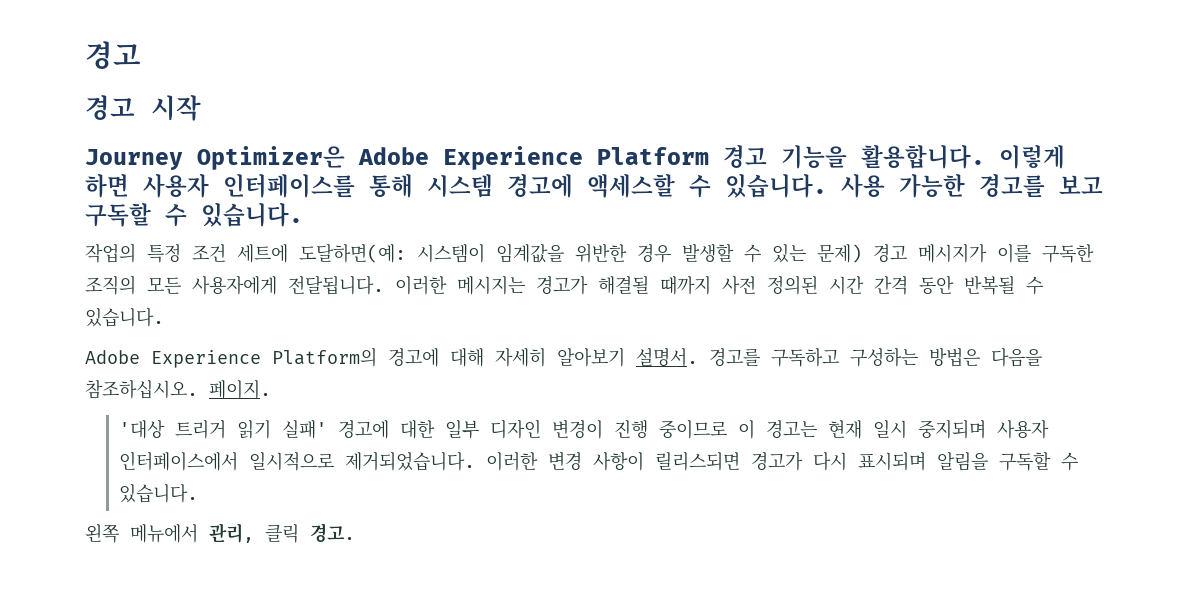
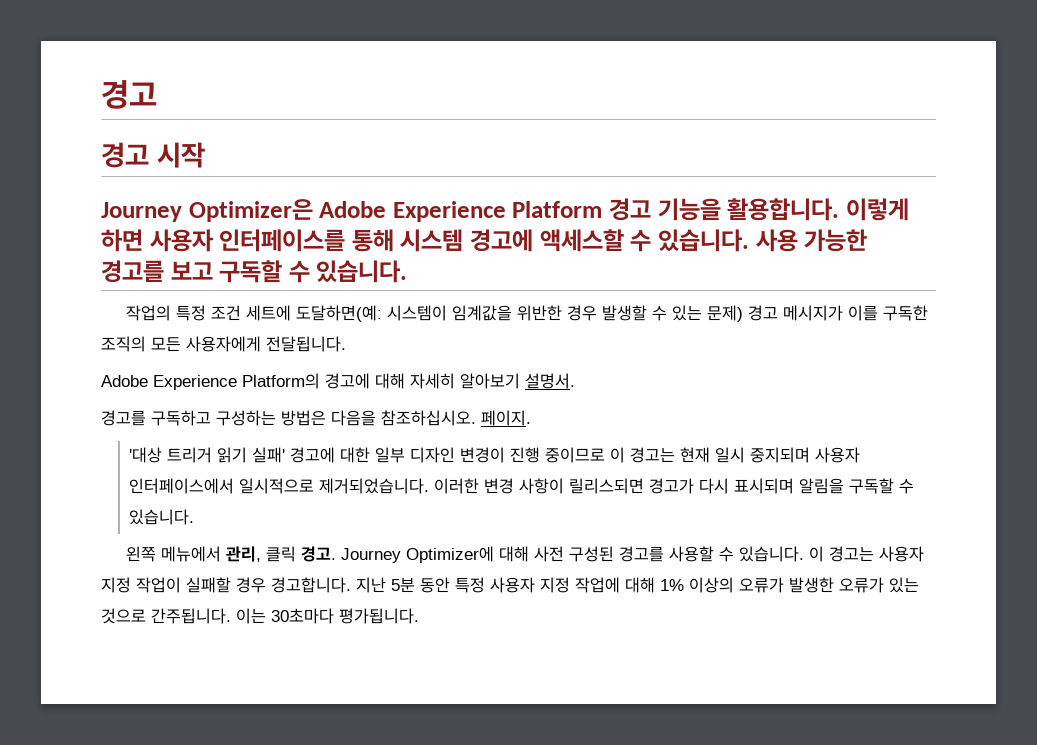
- 이러한 메시지는 경고가 해결될 때까지 사전 정의된 시간 간격 동안 반복될 수 있습니다.
- Adobe Experience Platform의 경고에 대해 자세히 알아보기 설명서. 경고를 구독하고 구성하는 방법은 다음을 참조하십시오.
+ Adobe Experience Platform의 경고에 대해 자세히 알아보기 설명서.
+ 경고를 구독하고 구성하는 방법은 다음을 참조하십시오.
+ Journey Optimizer에 대해 사전 구성된 경고를 사용할 수 있습니다. 이 경고는 사용자 지정 작업이 실패할 경우 경고합니다. 지난 5분 동안 특정 사용자 지정 작업에 대해 1% 이상의 오류가 발생한 오류가 있는 것으로 간주됩니다. 이는 30초마다 평가됩니다.

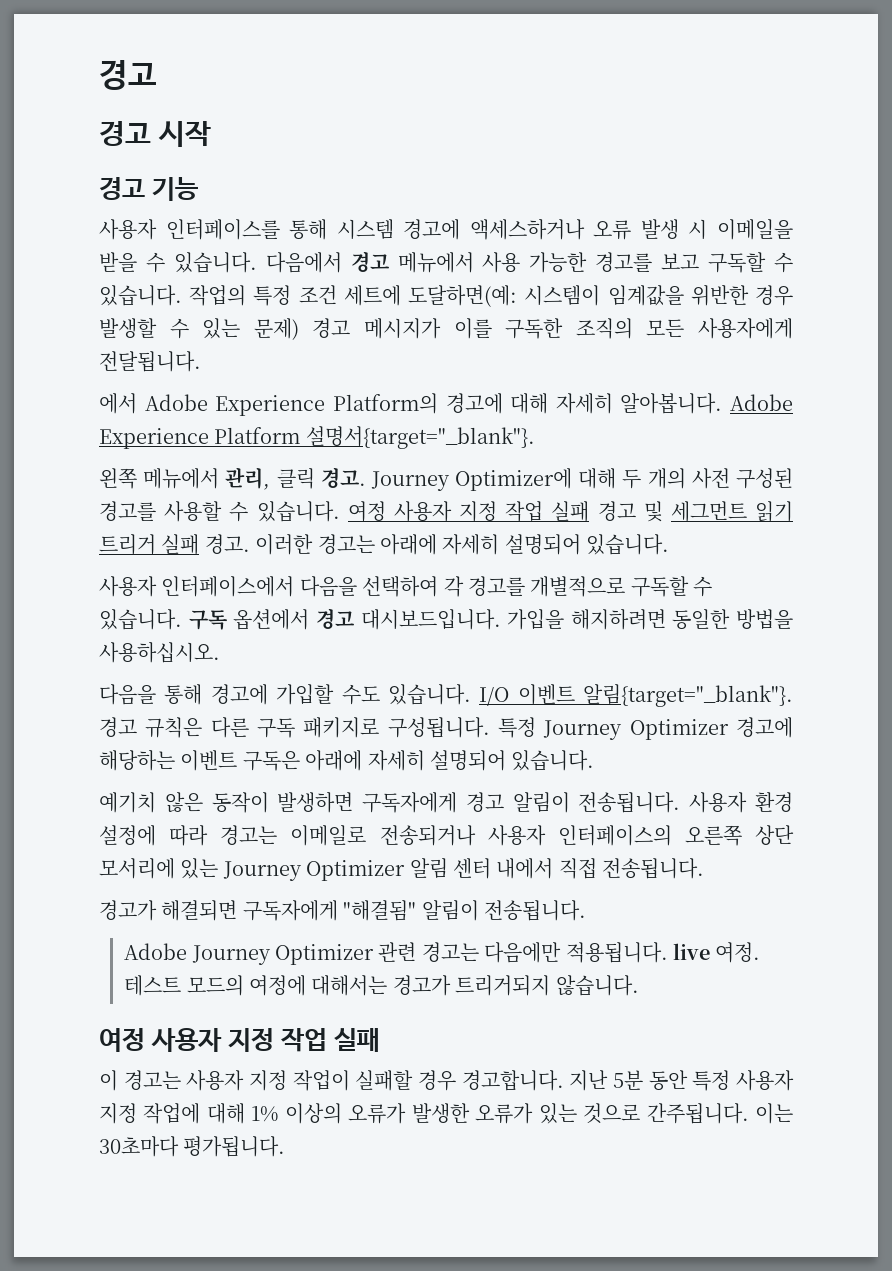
- Journey Optimizer은 Adobe Experience Platform 경고 기능을 활용합니다. 이렇게 하면 사용자 인터페이스를 통해 시스템 경고에 액세스할 수 있습니다. 사용 가능한 경고를 보고 구독할 수 있습니다.
- 작업의 특정 조건 세트에 도달하면(예: 시스템이 임계값을 위반한 경우 발생할 수 있는 문제) 경고 메시지가 이를 구독한 조직의 모든 사용자에게 전달됩니다.
+ 경고 기능
+ 사용자 인터페이스를 통해 시스템 경고에 액세스하거나 오류 발생 시 이메일을 받을 수 있습니다. 다음에서 경고 메뉴에서 사용 가능한 경고를 보고 구독할 수 있습니다. 작업의 특정 조건 세트에 도달하면(예: 시스템이 임계값을 위반한 경우 발생할 수 있는 문제) 경고 메시지가 이를 구독한 조직의 모든 사용자에게 전달됩니다.
- Adobe Experience Platform의 경고에 대해 자세히 알아보기 설명서.
- 경고를 구독하고 구성하는 방법은 다음을 참조하십시오. 페이지.
- '대상 트리거 읽기 실패' 경고에 대한 일부 디자인 변경이 진행 중이므로 이 경고는 현재 일시 중지되며 사용자 인터페이스에서 일시적으로 제거되었습니다. 이러한 변경 사항이 릴리스되면 경고가 다시 표시되며 알림을 구독할 수 있습니다.
+ 에서 Adobe Experience Platform의 경고에 대해 자세히 알아봅니다. Adobe Experience Platform 설명서{target="_blank"}.
- Journey Optimizer에 대해 사전 구성된 경고를 사용할 수 있습니다. 이 경고는 사용자 지정 작업이 실패할 경우 경고합니다.
+ Journey Optimizer에 대해 두 개의 사전 구성된 경고를 사용할 수 있습니다. 여정 사용자 지정 작업 실패 경고 및 세그먼트 읽기 트리거 실패 경고. 이러한 경고는 아래에 자세히 설명되어 있습니다.
+ 사용자 인터페이스에서 다음을 선택하여 각 경고를 개별적으로 구독할 수 있습니다. 구독 옵션에서 경고 대시보드입니다. 가입을 해지하려면 동일한 방법을 사용하십시오.
+ 다음을 통해 경고에 가입할 수도 있습니다. I/O 이벤트 알림{target="_blank"}. 경고 규칙은 다른 구독 패키지로 구성됩니다. 특정 Journey Optimizer 경고에 해당하는 이벤트 구독은 아래에 자세히 설명되어 있습니다.
+ 예기치 않은 동작이 발생하면 구독자에게 경고 알림이 전송됩니다. 사용자 환경 설정에 따라 경고는 이메일로 전송되거나 사용자 인터페이스의 오른쪽 상단 모서리에 있는 Journey Optimizer 알림 센터 내에서 직접 전송됩니다.
+ 경고가 해결되면 구독자에게 "해결됨" 알림이 전송됩니다.
+ Adobe Journey Optimizer 관련 경고는 다음에만 적용됩니다. live 여정. 테스트 모드의 여정에 대해서는 경고가 트리거되지 않습니다.
+ 여정 사용자 지정 작업 실패
+ 이 경고는 사용자 지정 작업이 실패할 경우 경고합니다.

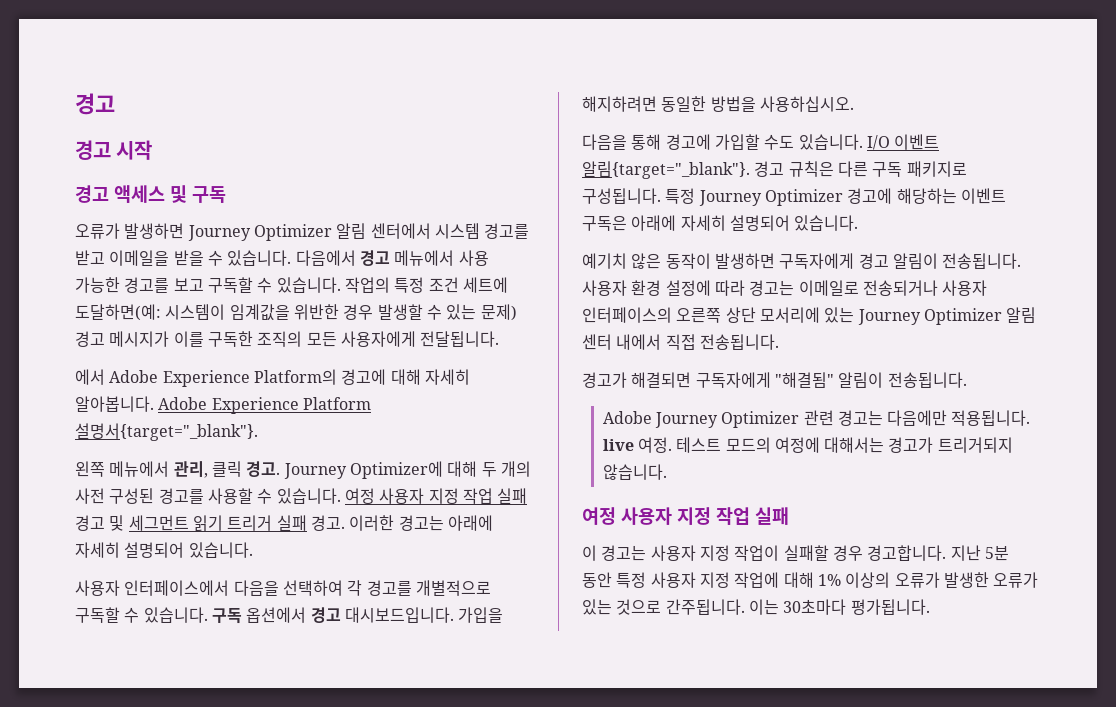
- 경고 기능
- 사용자 인터페이스를 통해 시스템 경고에 액세스하거나 오류 발생 시 이메일을 받을 수 있습니다.
+ 경고 액세스 및 구독
+ 오류가 발생하면 Journey Optimizer 알림 센터에서 시스템 경고를 받고 이메일을 받을 수 있습니다.

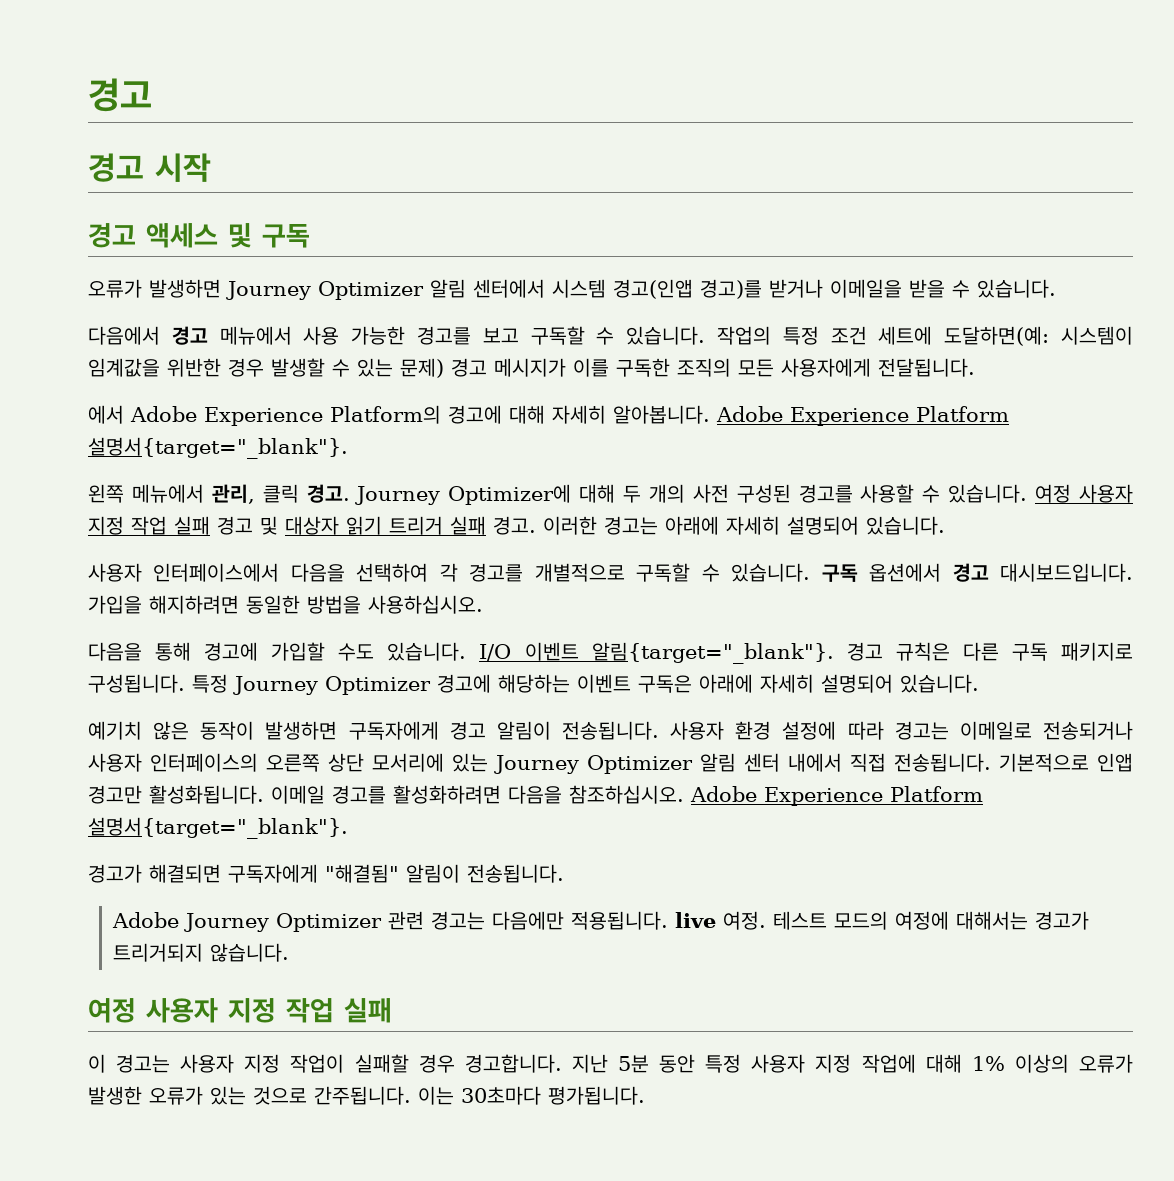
- 오류가 발생하면 Journey Optimizer 알림 센터에서 시스템 경고를 받고 이메일을 받을 수 있습니다. 다음에서 경고 메뉴에서 사용 가능한 경고를 보고 구독할 수 있습니다.
+ 오류가 발생하면 Journey Optimizer 알림 센터에서 시스템 경고(인앱 경고)를 받거나 이메일을 받을 수 있습니다.
+ 다음에서 경고 메뉴에서 사용 가능한 경고를 보고 구독할 수 있습니다.
- 여정 사용자 지정 작업 실패 경고 및 세그먼트 읽기 트리거 실패 경고.
+ 여정 사용자 지정 작업 실패 경고 및 대상자 읽기 트리거 실패 경고.
+ 기본적으로 인앱 경고만 활성화됩니다. 이메일 경고를 활성화하려면 다음을 참조하십시오. Adobe Experience Platform 설명서{target="_blank"}.

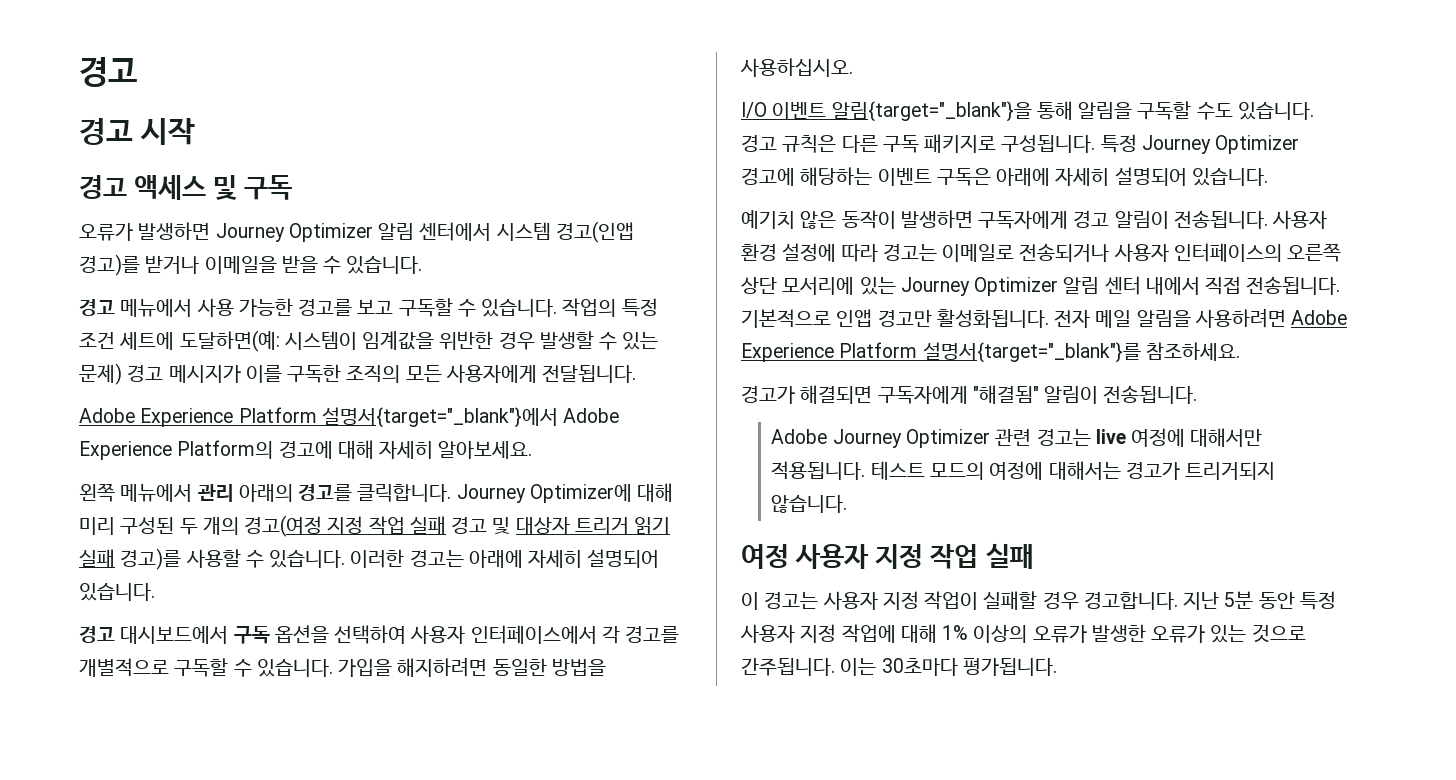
- 다음에서 경고 메뉴에서 사용 가능한 경고를 보고 구독할 수 있습니다.
+ 경고 메뉴에서 사용 가능한 경고를 보고 구독할 수 있습니다.
- 에서 Adobe Experience Platform의 경고에 대해 자세히 알아봅니다. Adobe Experience Platform 설명서{target="_blank"}.
- 왼쪽 메뉴에서 관리, 클릭 경고. Journey Optimizer에 대해 두 개의 사전 구성된 경고를 사용할 수 있습니다. 여정 사용자 지정 작업 실패 경고 및 대상자 읽기 트리거 실패 경고.
+ Adobe Experience Platform 설명서{target="_blank"}에서 Adobe Experience Platform의 경고에 대해 자세히 알아보세요.
+ 왼쪽 메뉴에서 관리 아래의 경고를 클릭합니다. Journey Optimizer에 대해 미리 구성된 두 개의 경고(여정 지정 작업 실패 경고 및 대상자 트리거 읽기 실패 경고)를 사용할 수 있습니다.
- 사용자 인터페이스에서 다음을 선택하여 각 경고를 개별적으로 구독할 수 있습니다.
+ 경고 대시보드에서 구독 옵션을 선택하여 사용자 인터페이스에서 각 경고를 개별적으로 구독할 수 있습니다.
- 구독 옵션에서 경고 대시보드입니다.
- 다음을 통해 경고에 가입할 수도 있습니다. I/O 이벤트 알림{target="_blank"}.
+ I/O 이벤트 알림{target="_blank"}을 통해 알림을 구독할 수도 있습니다.
- 이메일 경고를 활성화하려면 다음을 참조하십시오. Adobe Experience Platform 설명서{target="_blank"}.
+ 전자 메일 알림을 사용하려면 Adobe Experience Platform 설명서{target="_blank"}를 참조하세요.
- Adobe Journey Optimizer 관련 경고는 다음에만 적용됩니다. live 여정.
+ Adobe Journey Optimizer 관련 경고는 live 여정에 대해서만 적용됩니다.

